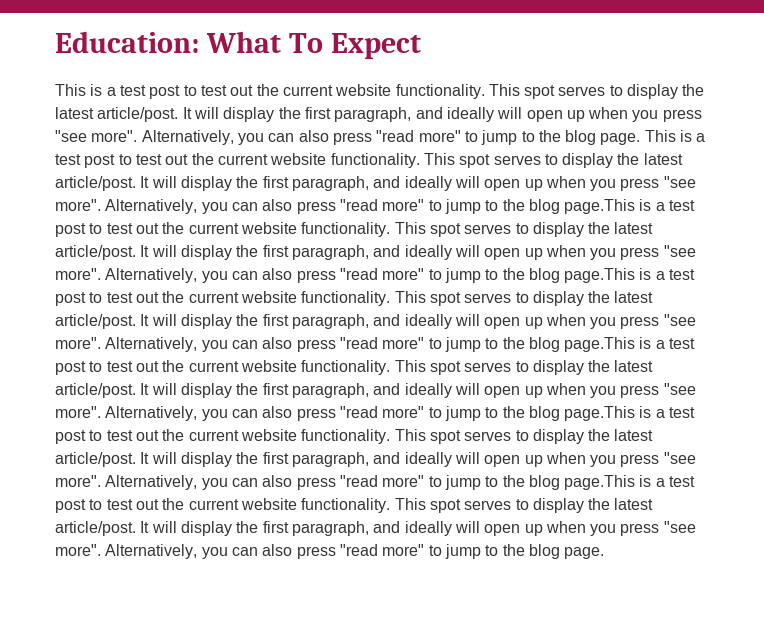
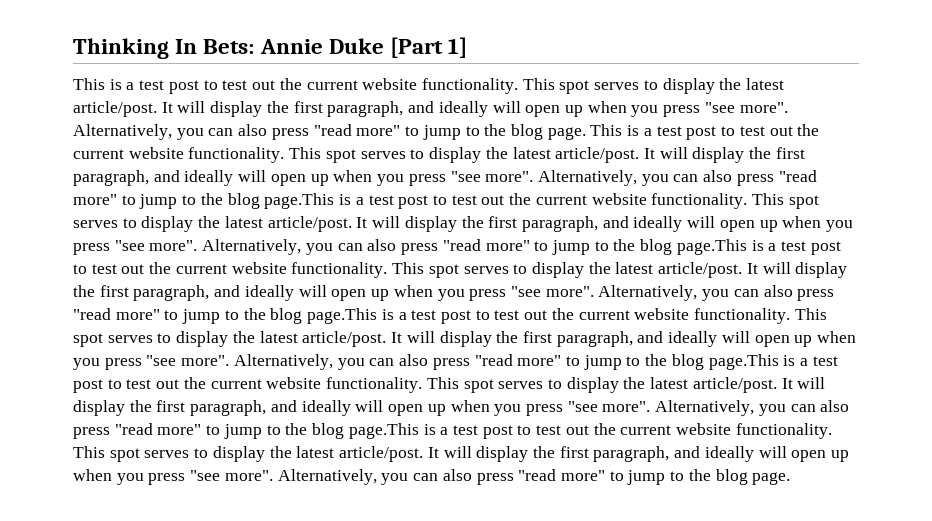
- Education: What To Expect
+ Thinking In Bets: Annie Duke [Part 1]

